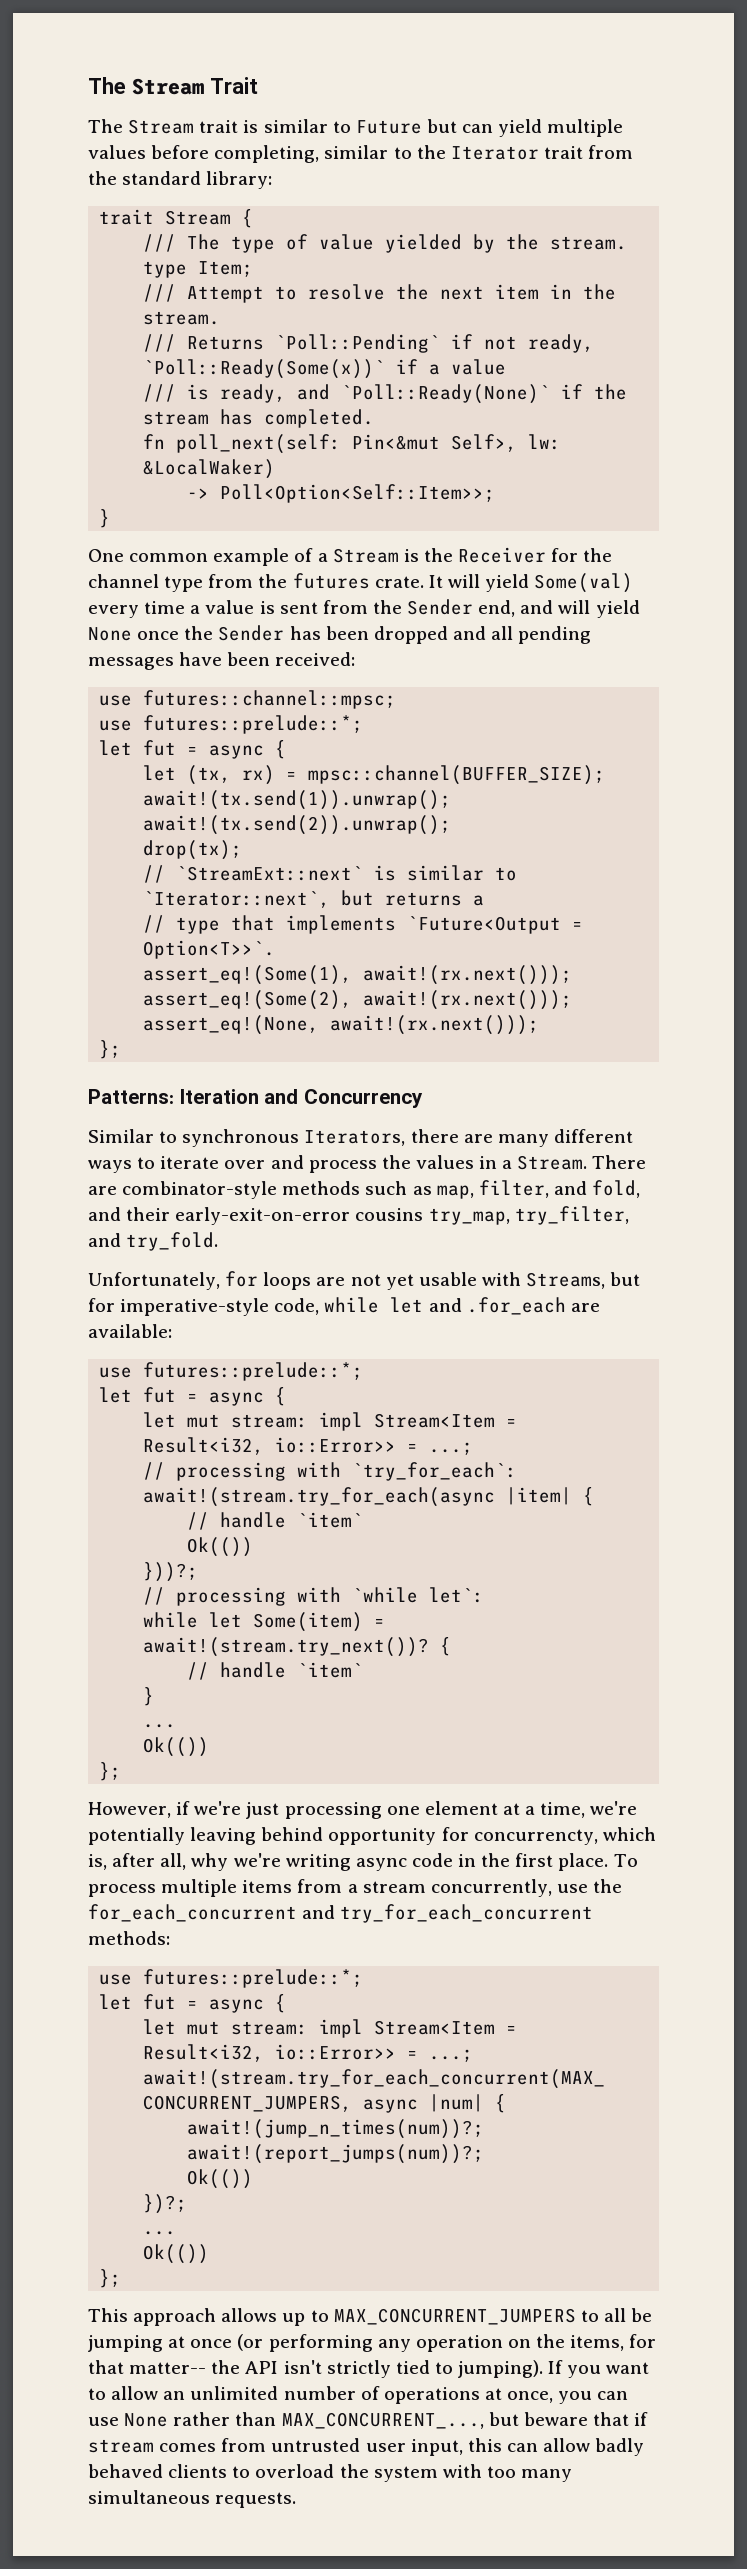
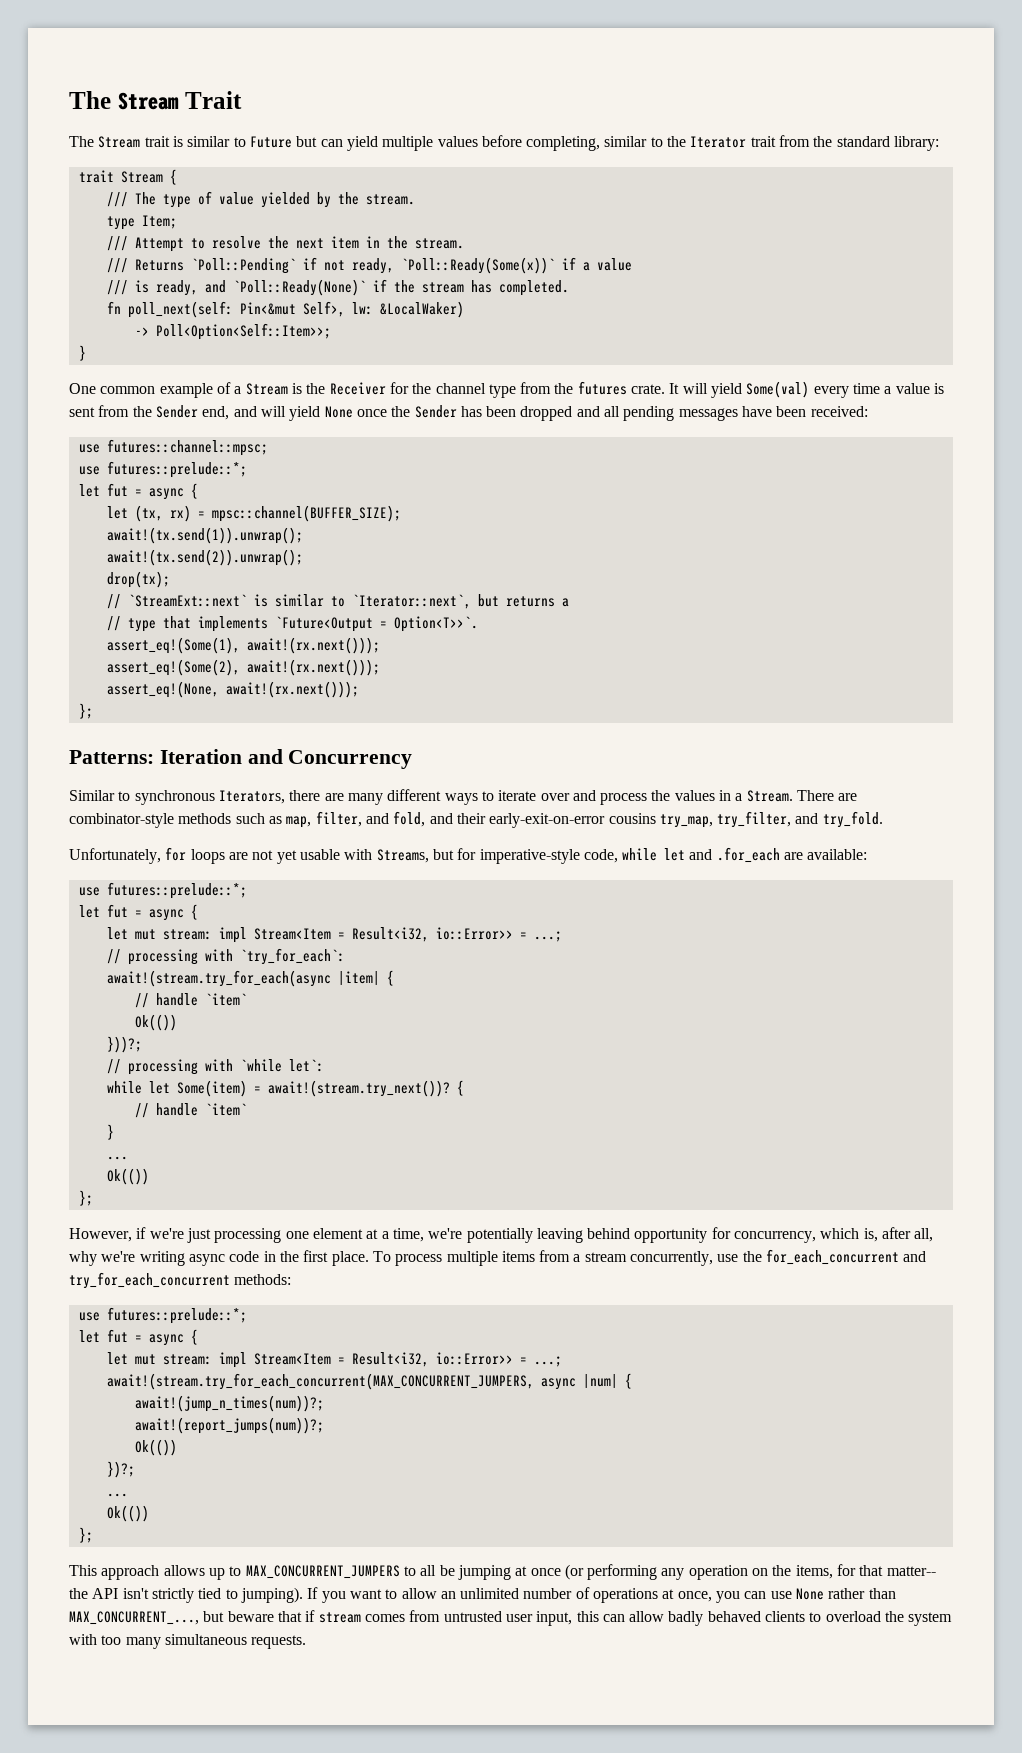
- However, if we're just processing one element at a time, we're potentially leaving behind opportunity for concurrencty, which is, after all, why we're writing async code in the first place.
+ However, if we're just processing one element at a time, we're potentially leaving behind opportunity for concurrency, which is, after all, why we're writing async code in the first place.

